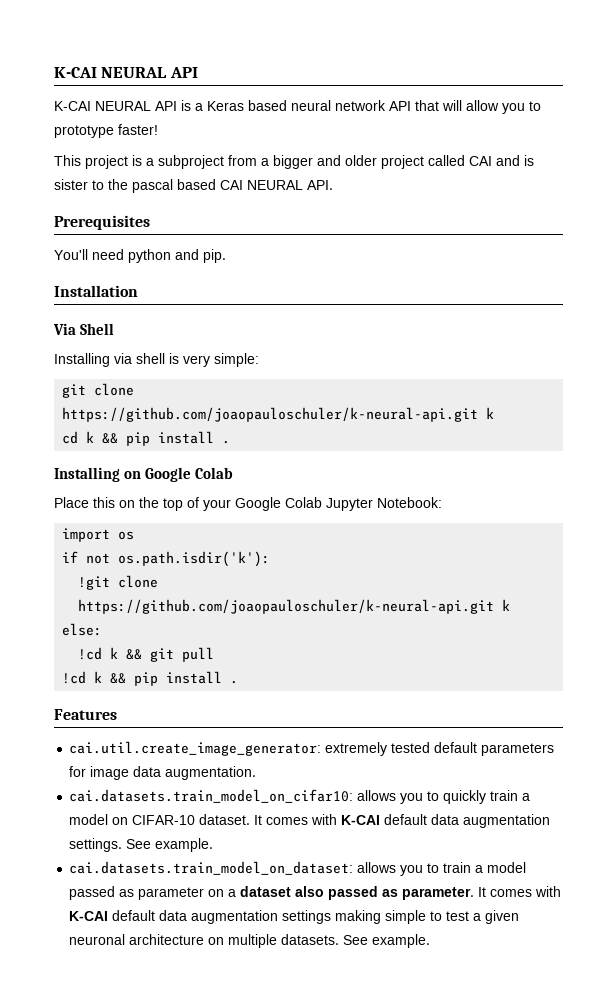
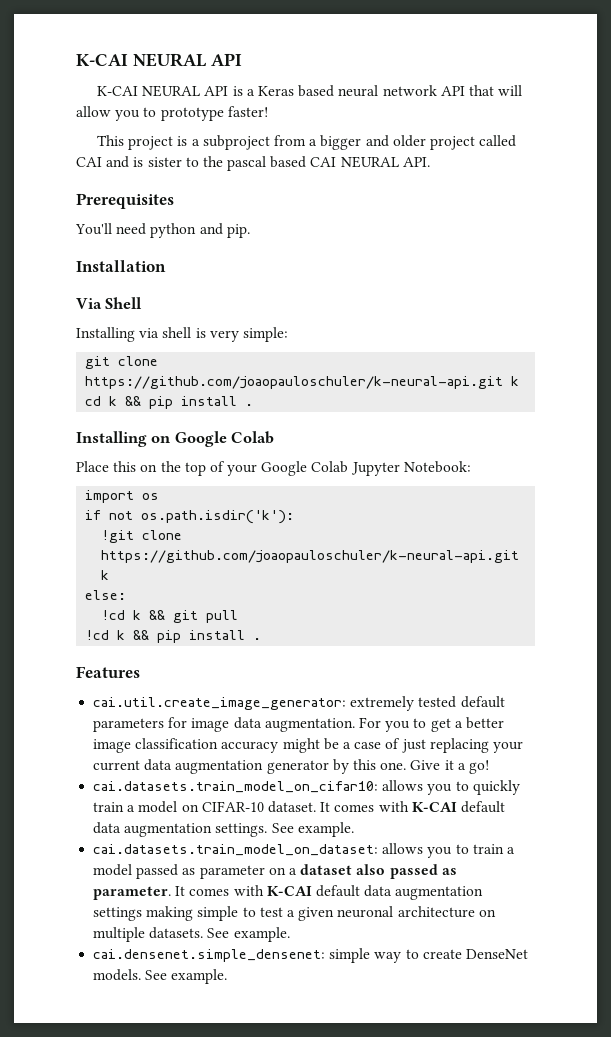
+ For you to get a better image classification accuracy might be a case of just replacing your current data augmentation generator by this one. Give it a go!
+ cai.densenet.simple_densenet: simple way to create DenseNet models. See example.

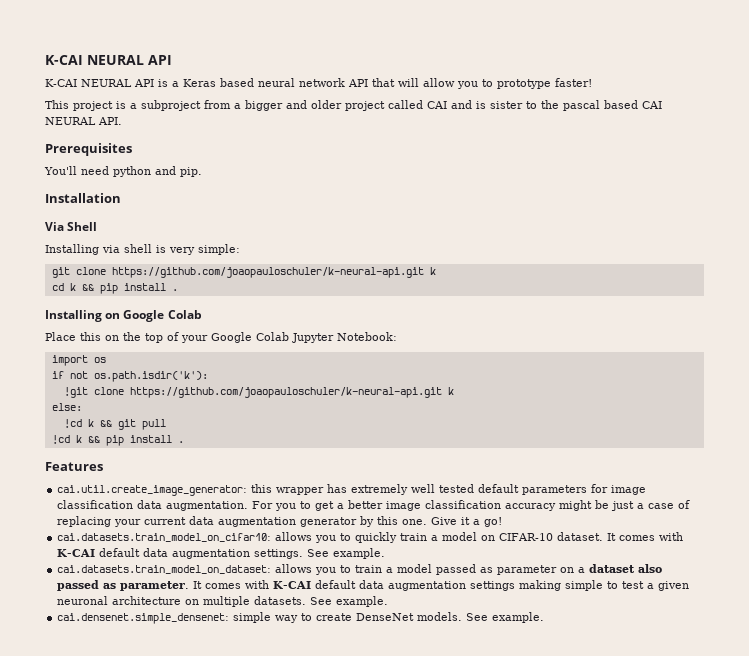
- cai.util.create_image_generator: extremely tested default parameters for image data augmentation.
+ cai.util.create_image_generator: this wrapper has extremely well tested default parameters for image classification data augmentation.
- For you to get a better image classification accuracy might be a case of just replacing your current data augmentation generator by this one.
+ For you to get a better image classification accuracy might be just a case of replacing your current data augmentation generator by this one.

